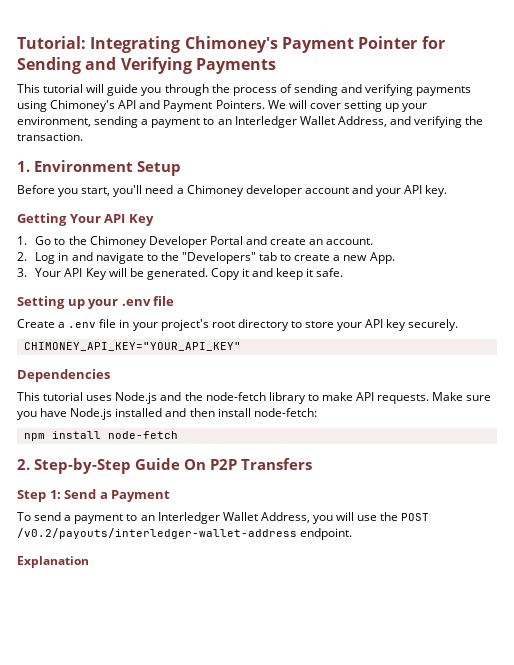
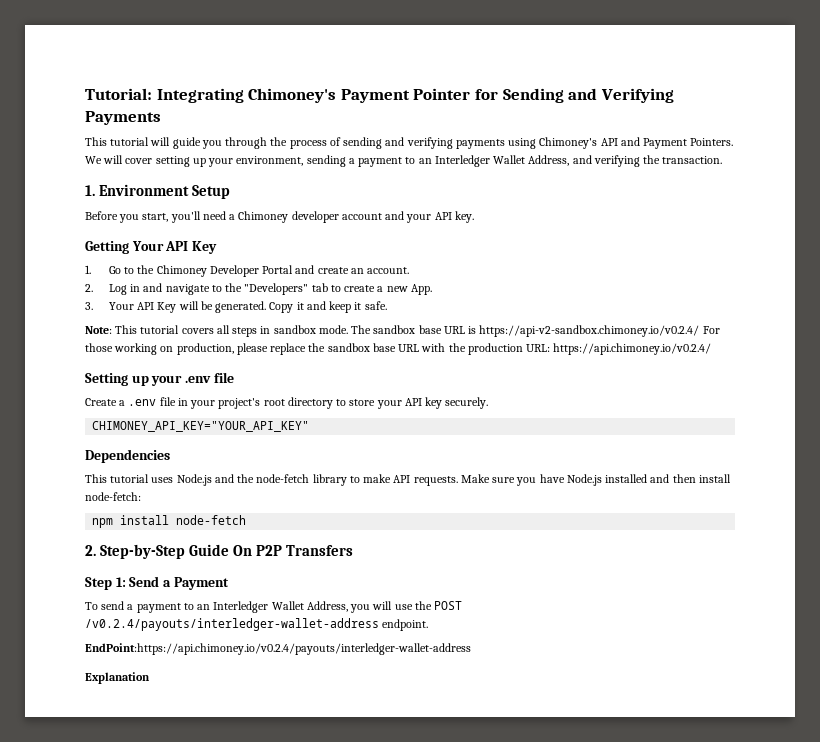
+ Note: This tutorial covers all steps in sandbox mode. The sandbox base URL is https://api-v2-sandbox.chimoney.io/v0.2.4/ For those working on production, please replace the sandbox base URL with the production URL: https://api.chimoney.io/v0.2.4/
- To send a payment to an Interledger Wallet Address, you will use the POST /v0.2/payouts/interledger-wallet-address endpoint.
+ To send a payment to an Interledger Wallet Address, you will use the POST /v0.2.4/payouts/interledger-wallet-address endpoint.
+ EndPoint:https://api.chimoney.io/v0.2.4/payouts/interledger-wallet-address

